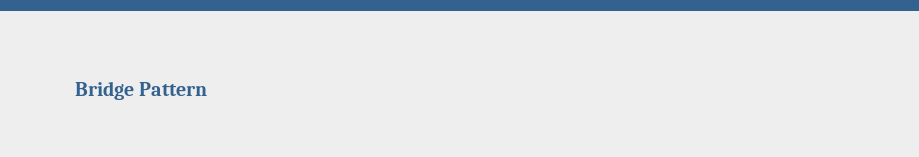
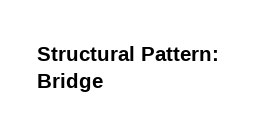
- Bridge Pattern
+ Structural Pattern: Bridge

